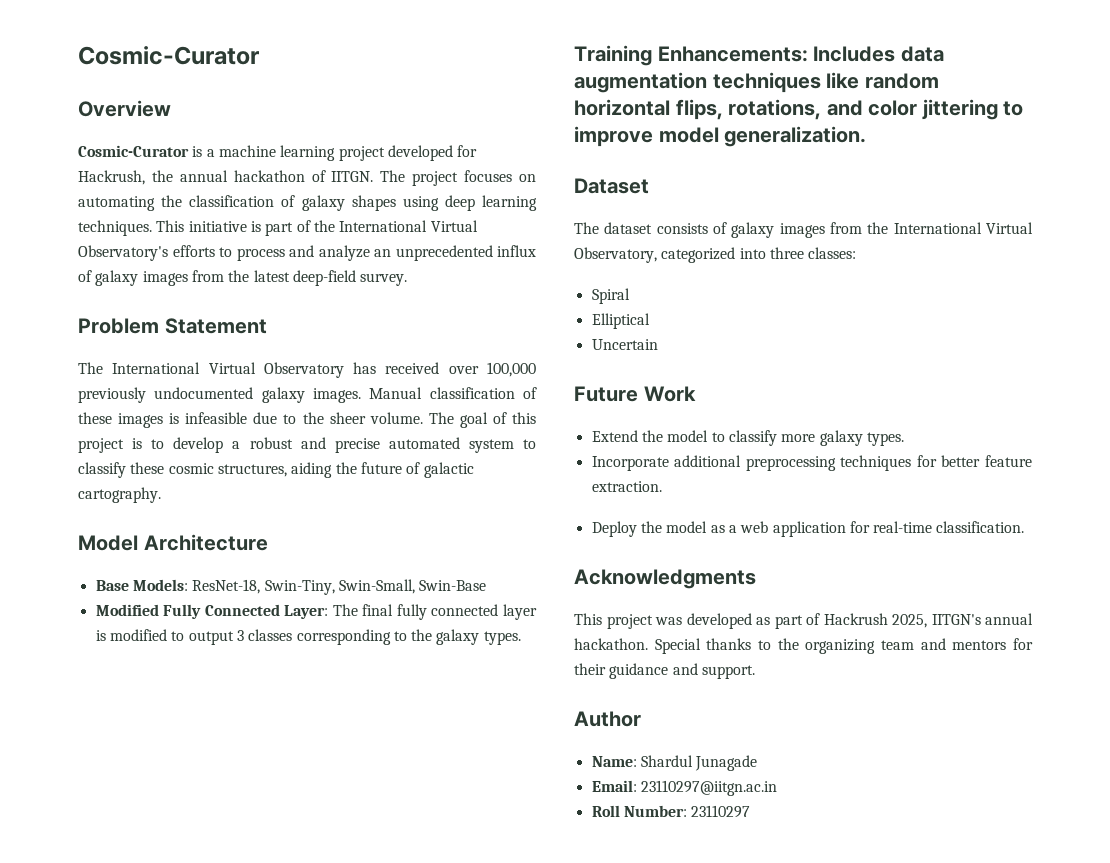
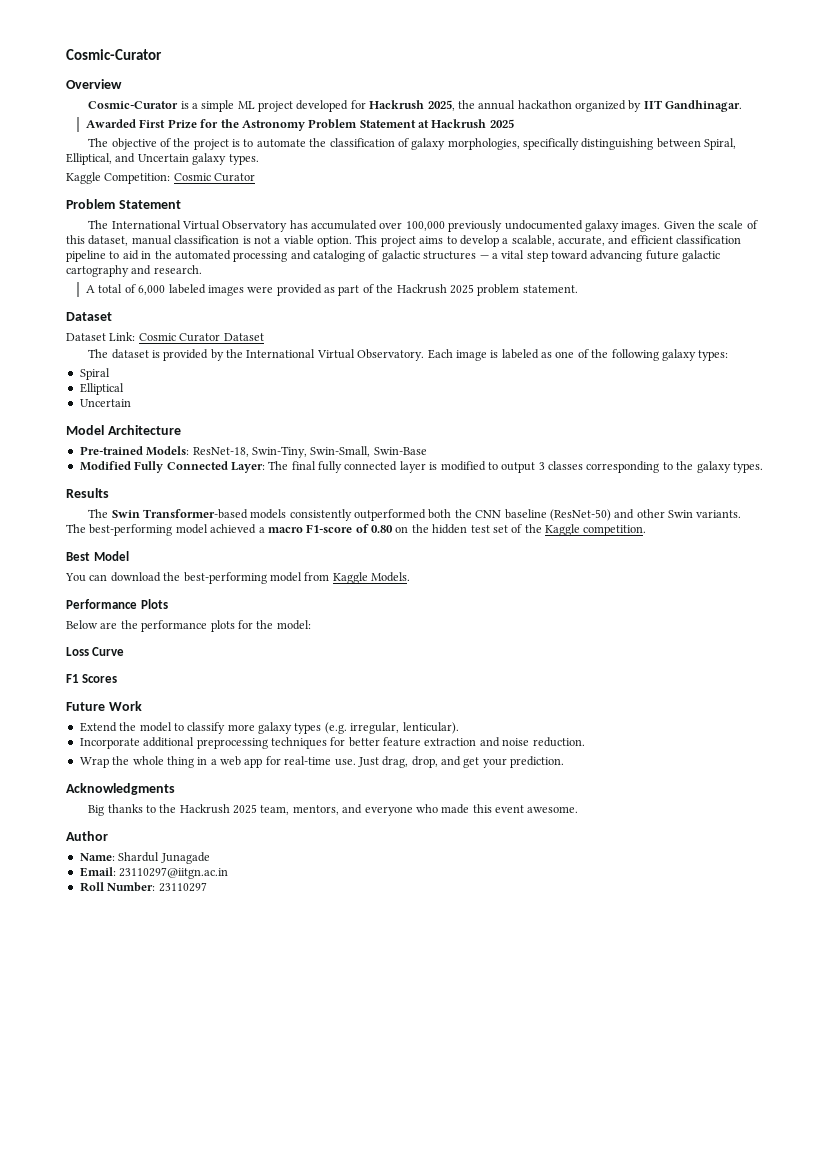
- Cosmic-Curator is a machine learning project developed for Hackrush, the annual hackathon of IITGN. The project focuses on automating the classification of galaxy shapes using deep learning techniques. This initiative is part of the International Virtual Observatory's efforts to process and analyze an unprecedented influx of galaxy images from the latest deep-field survey.
+ Cosmic-Curator is a simple ML project developed for Hackrush 2025, the annual hackathon organized by IIT Gandhinagar.
+ Awarded First Prize for the Astronomy Problem Statement at Hackrush 2025
+ The objective of the project is to automate the classification of galaxy morphologies, specifically distinguishing between Spiral, Elliptical, and Uncertain galaxy types.
+ Kaggle Competition: Cosmic Curator
- The International Virtual Observatory has received over 100,000 previously undocumented galaxy images.
+ The International Virtual Observatory has accumulated over 100,000 previously undocumented galaxy images.
- Manual classification of these images is infeasible due to the sheer volume. The goal of this project is to develop a robust and precise automated system to classify these cosmic structures, aiding the future of galactic cartography.
+ Given the scale of this dataset, manual classification is not a viable option. This project aims to develop a scalable, accurate, and efficient classification pipeline to aid in the automated processing and cataloging of galactic structures — a vital step toward advancing future galactic cartography and research.
+ A total of 6,000 labeled images were provided as part of the Hackrush 2025 problem statement.
+ Dataset
+ Dataset Link: Cosmic Curator Dataset
+ The dataset is provided by the International Virtual Observatory. Each image is labeled as one of the following galaxy types:
+ Spiral
+ Elliptical
+ Uncertain
- Base Models: ResNet-18, Swin-Tiny, Swin-Small, Swin-Base
+ Pre-trained Models: ResNet-18, Swin-Tiny, Swin-Small, Swin-Base
- Training Enhancements: Includes data augmentation techniques like random horizontal flips, rotations, and color jittering to improve model generalization.
- Dataset
- The dataset consists of galaxy images from the International Virtual Observatory, categorized into three classes:
- Spiral
- Elliptical
- Uncertain
+ Results
+ The Swin Transformer-based models consistently outperformed both the CNN baseline (ResNet-50) and other Swin variants. The best-performing model achieved a macro F1-score of 0.80 on the hidden test set of the Kaggle competition.
+ Best Model
+ You can download the best-performing model from Kaggle Models.
+ Performance Plots
+ Below are the performance plots for the model:
+ Loss Curve
+ F1 Scores
- Extend the model to classify more galaxy types.
+ Extend the model to classify more galaxy types (e.g. irregular, lenticular).
- Incorporate additional preprocessing techniques for better feature extraction.
- Deploy the model as a web application for real-time classification.
+ Incorporate additional preprocessing techniques for better feature extraction and noise reduction.
+ Wrap the whole thing in a web app for real-time use. Just drag, drop, and get your prediction.
  Acknowledgments
- This project was developed as part of Hackrush 2025, IITGN's annual hackathon. Special thanks to the organizing team and mentors for their guidance and support.
+ Big thanks to the Hackrush 2025 team, mentors, and everyone who made this event awesome.

